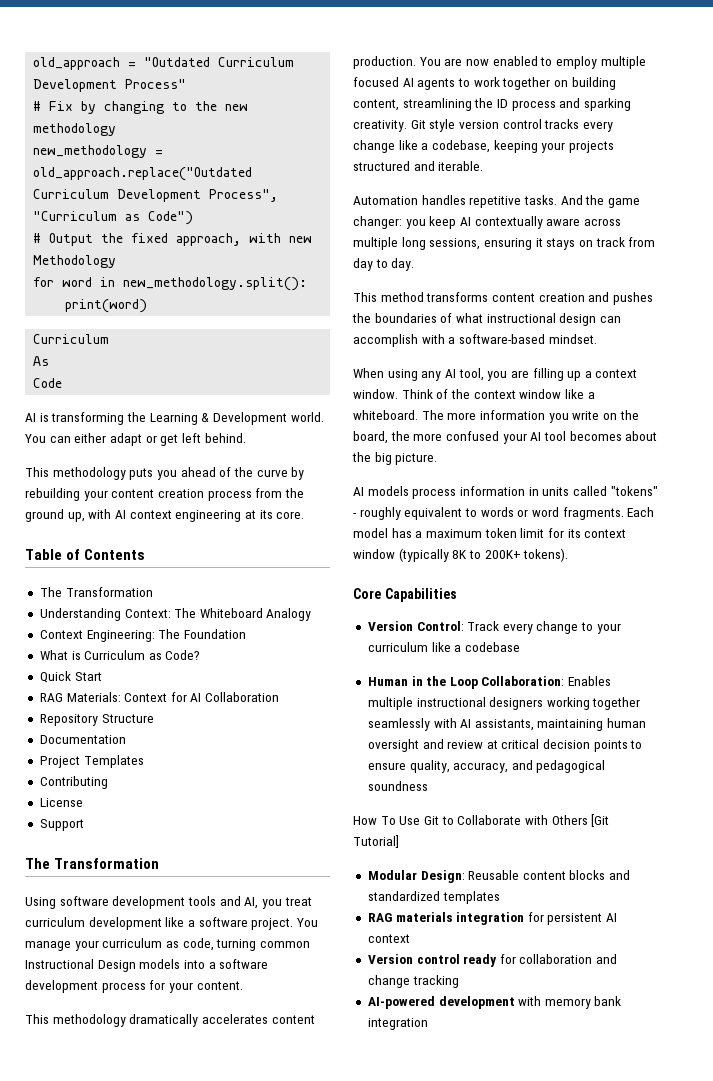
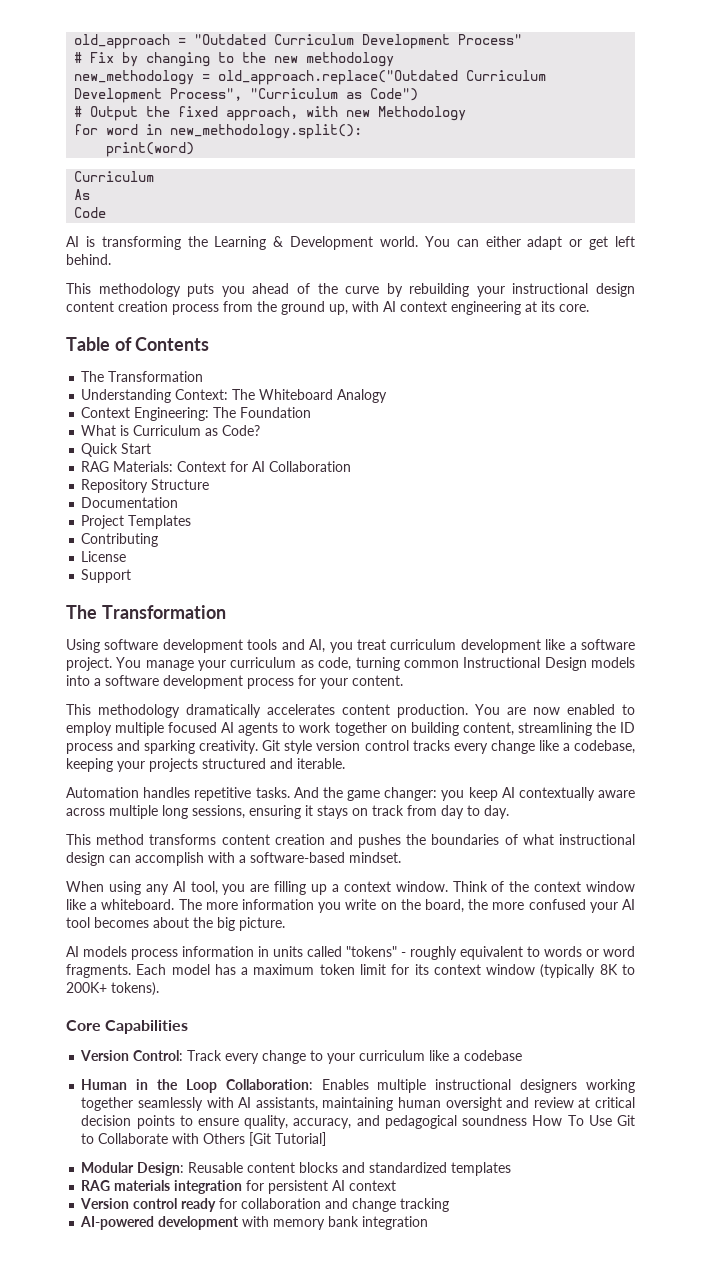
- This methodology puts you ahead of the curve by rebuilding your content creation process from the ground up, with AI context engineering at its core.
+ This methodology puts you ahead of the curve by rebuilding your instructional design content creation process from the ground up, with AI context engineering at its core.
- Human in the Loop Collaboration: Enables multiple instructional designers working together seamlessly with AI assistants, maintaining human oversight and review at critical decision points to ensure quality, accuracy, and pedagogical soundness
- How To Use Git to Collaborate with Others [Git Tutorial]
+ Human in the Loop Collaboration: Enables multiple instructional designers working together seamlessly with AI assistants, maintaining human oversight and review at critical decision points to ensure quality, accuracy, and pedagogical soundness How To Use Git to Collaborate with Others [Git Tutorial]

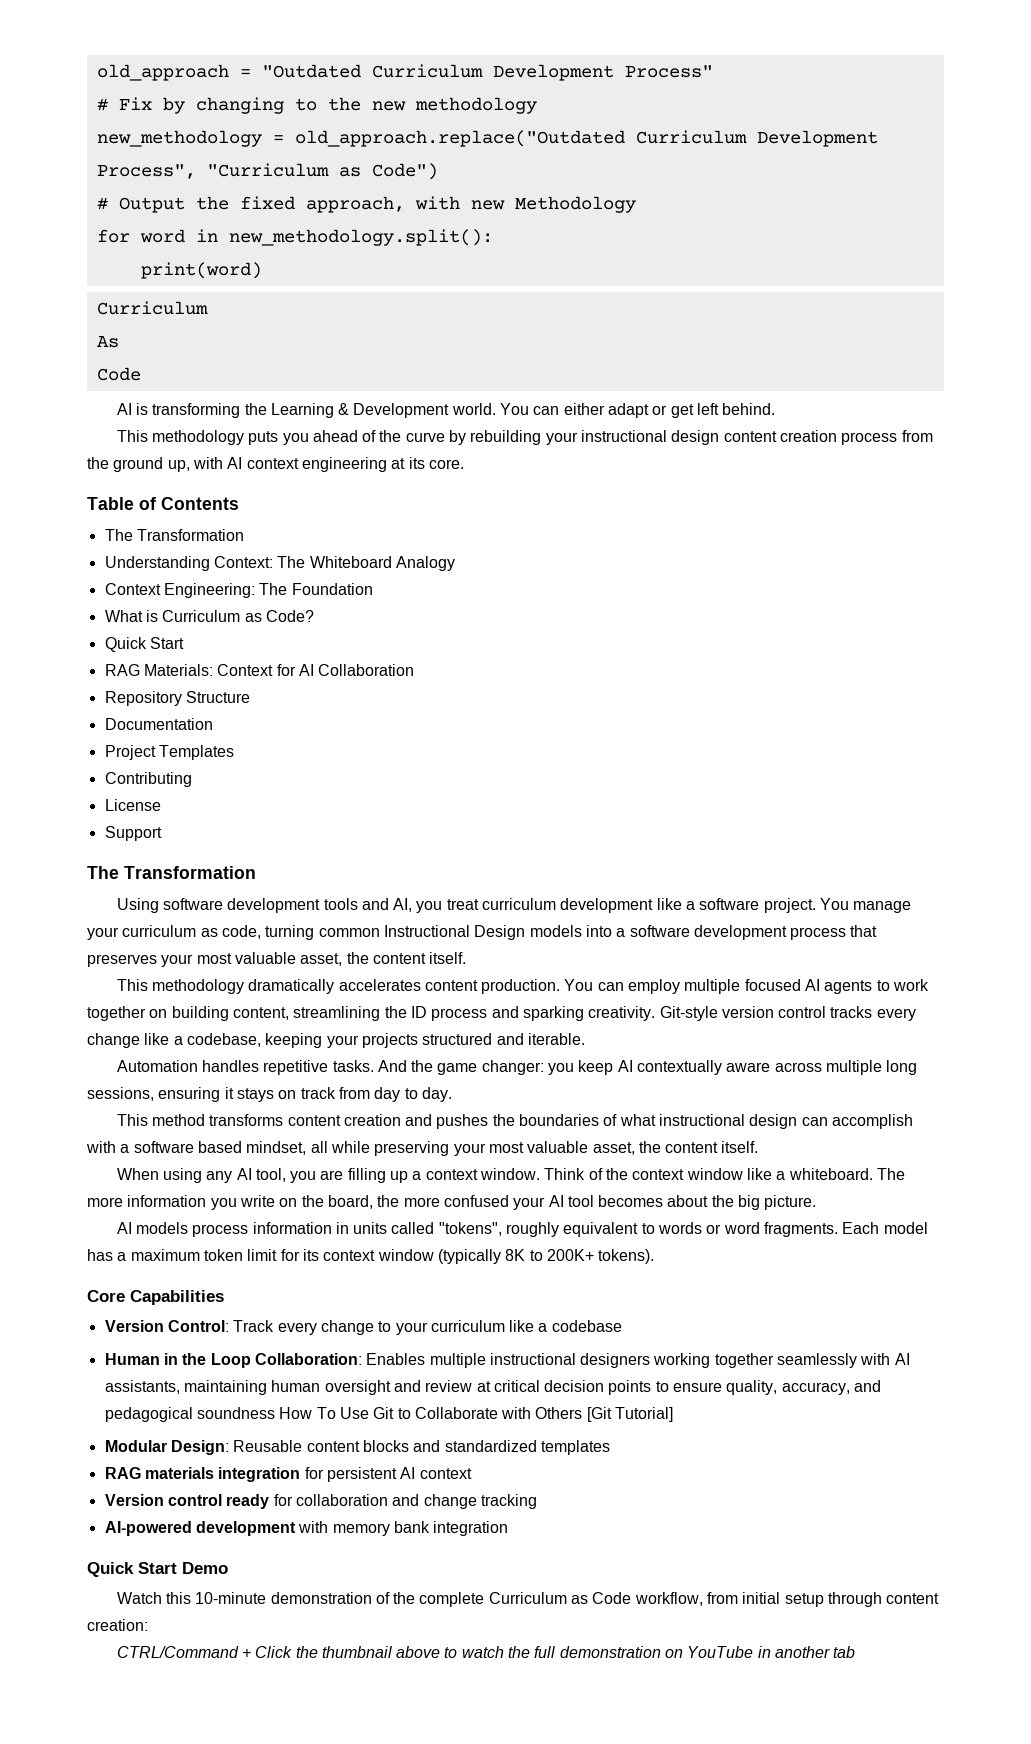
- You manage your curriculum as code, turning common Instructional Design models into a software development process for your content.
+ You manage your curriculum as code, turning common Instructional Design models into a software development process that preserves your most valuable asset, the content itself.
- You are now enabled to employ multiple focused AI agents to work together on building content, streamlining the ID process and sparking creativity.
+ You can employ multiple focused AI agents to work together on building content, streamlining the ID process and sparking creativity.
- Git style version control tracks every change like a codebase, keeping your projects structured and iterable.
+ Git-style version control tracks every change like a codebase, keeping your projects structured and iterable.
- This method transforms content creation and pushes the boundaries of what instructional design can accomplish with a software-based mindset.
+ This method transforms content creation and pushes the boundaries of what instructional design can accomplish with a software based mindset, all while preserving your most valuable asset, the content itself.
- AI models process information in units called "tokens" - roughly equivalent to words or word fragments.
+ AI models process information in units called "tokens", roughly equivalent to words or word fragments.
+ Quick Start Demo
+ Watch this 10-minute demonstration of the complete Curriculum as Code workflow, from initial setup through content creation:
+ CTRL/Command + Click the thumbnail above to watch the full demonstration on YouTube in another tab

